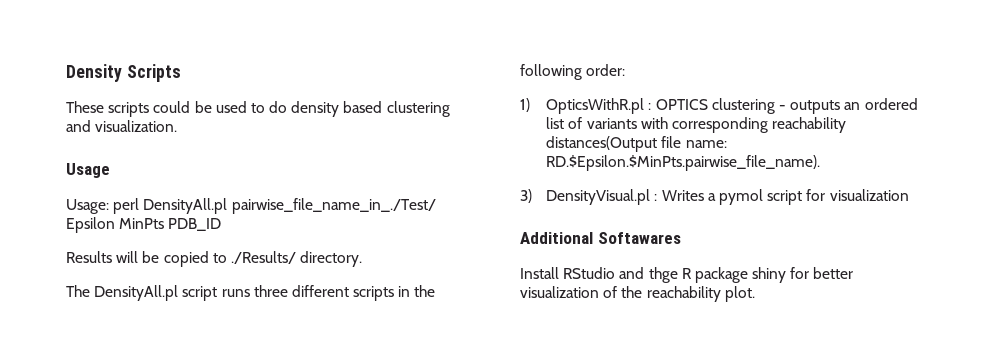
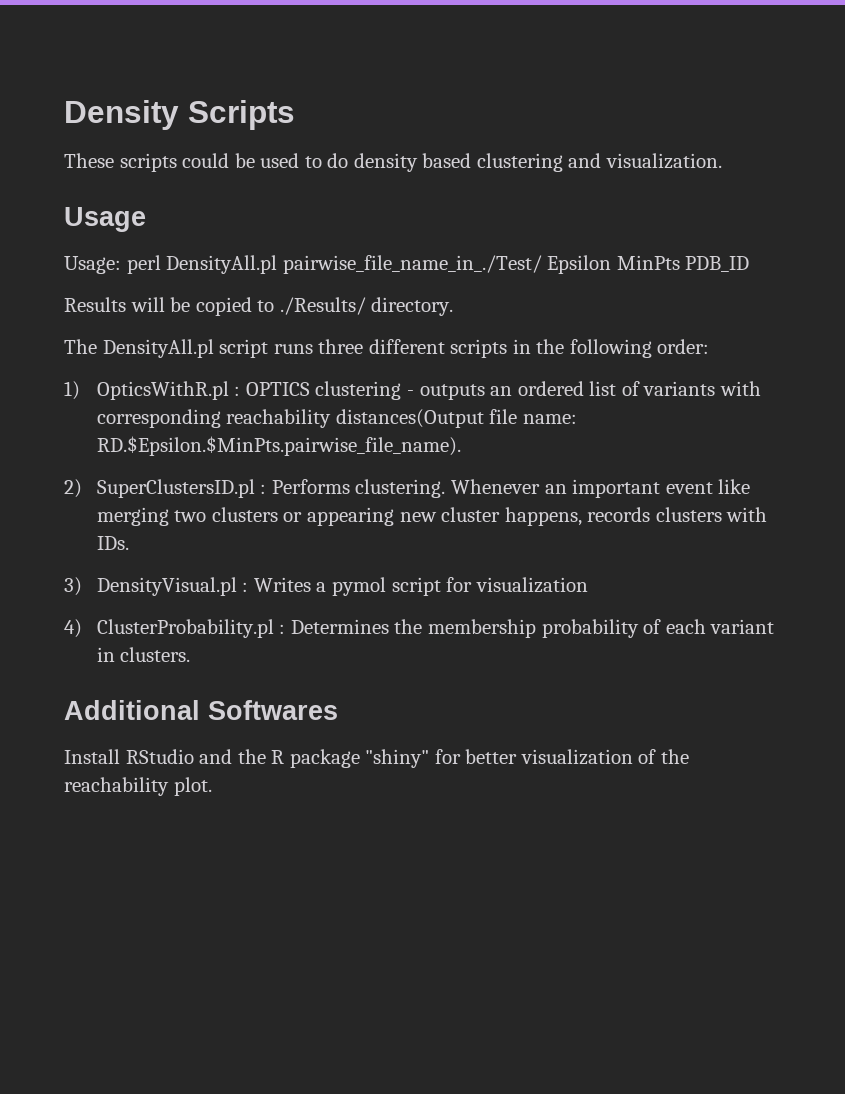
+ 2) SuperClustersID.pl : Performs clustering. Whenever an important event like merging two clusters or appearing new cluster happens, records clusters with IDs.
+ 4) ClusterProbability.pl : Determines the membership probability of each variant in clusters.
- Additional Softawares
+ Additional Softwares
- Install RStudio and thge R package shiny for better visualization of the reachability plot.
+ Install RStudio and the R package "shiny" for better visualization of the reachability plot.

